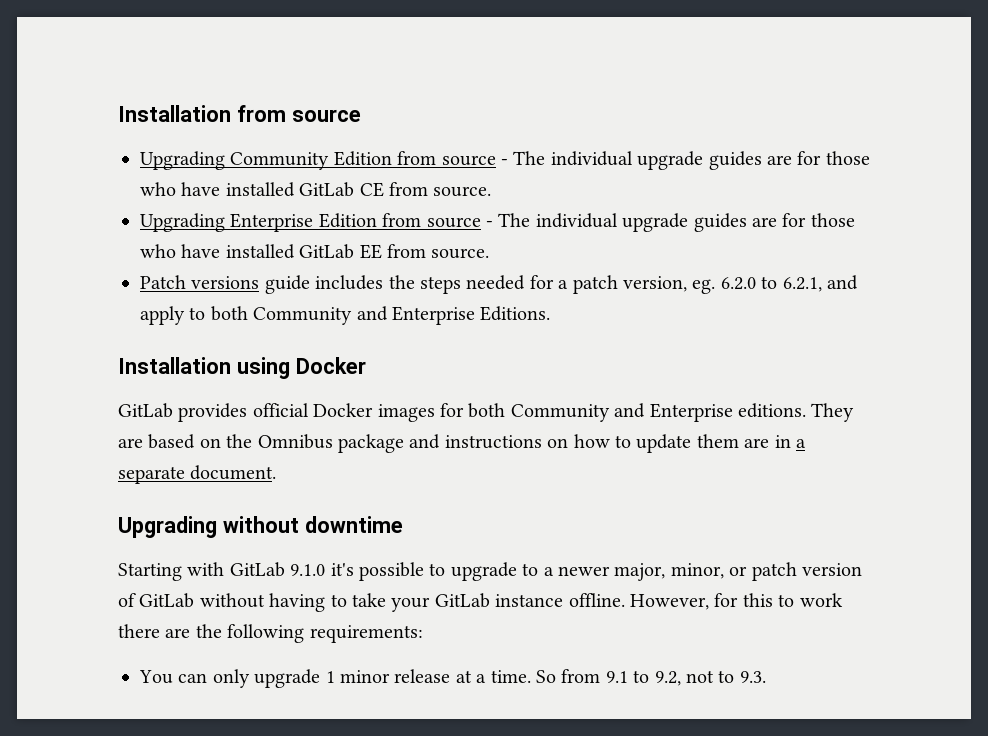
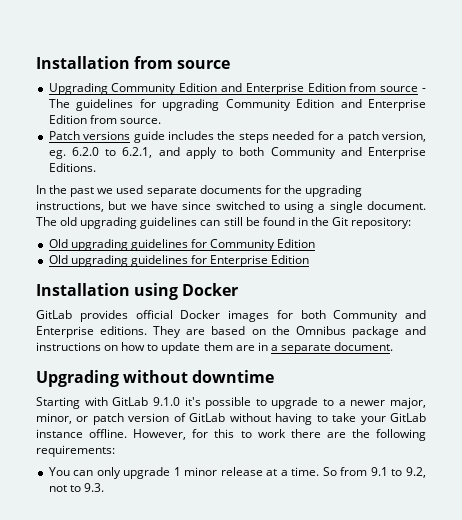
- Upgrading Community Edition from source - The individual upgrade guides are for those who have installed GitLab CE from source.
- Upgrading Enterprise Edition from source - The individual upgrade guides are for those who have installed GitLab EE from source.
+ Upgrading Community Edition and Enterprise Edition from source - The guidelines for upgrading Community Edition and Enterprise Edition from source.
+ In the past we used separate documents for the upgrading instructions, but we have since switched to using a single document. The old upgrading guidelines can still be found in the Git repository:
+ Old upgrading guidelines for Community Edition
+ Old upgrading guidelines for Enterprise Edition

